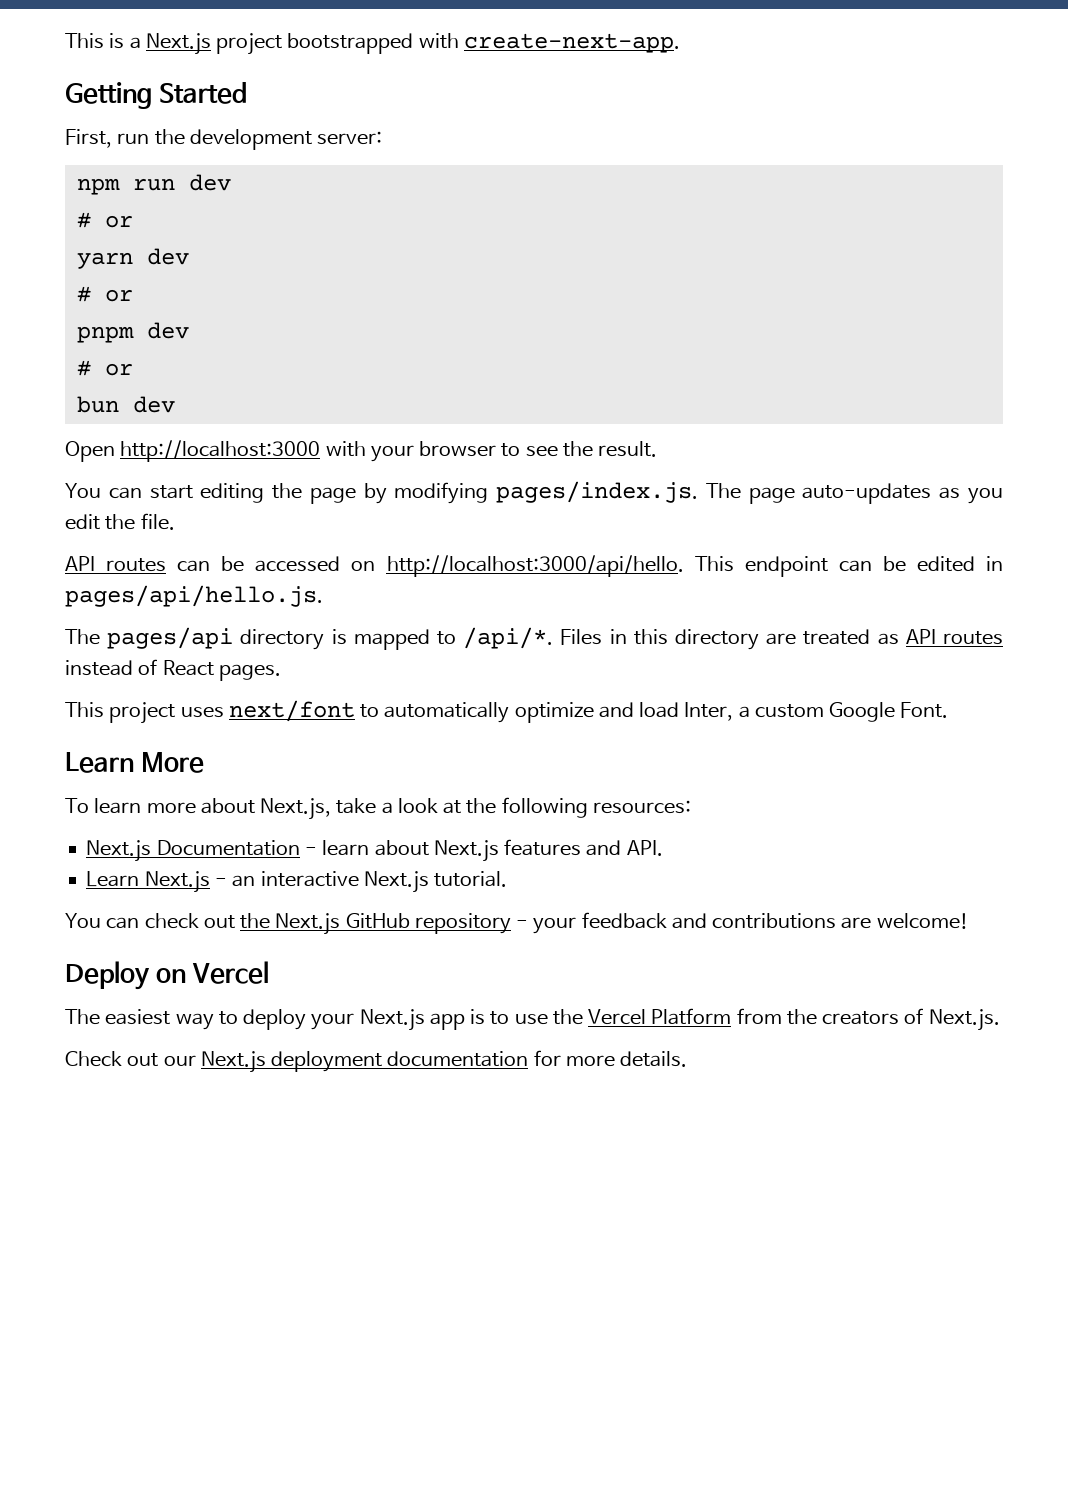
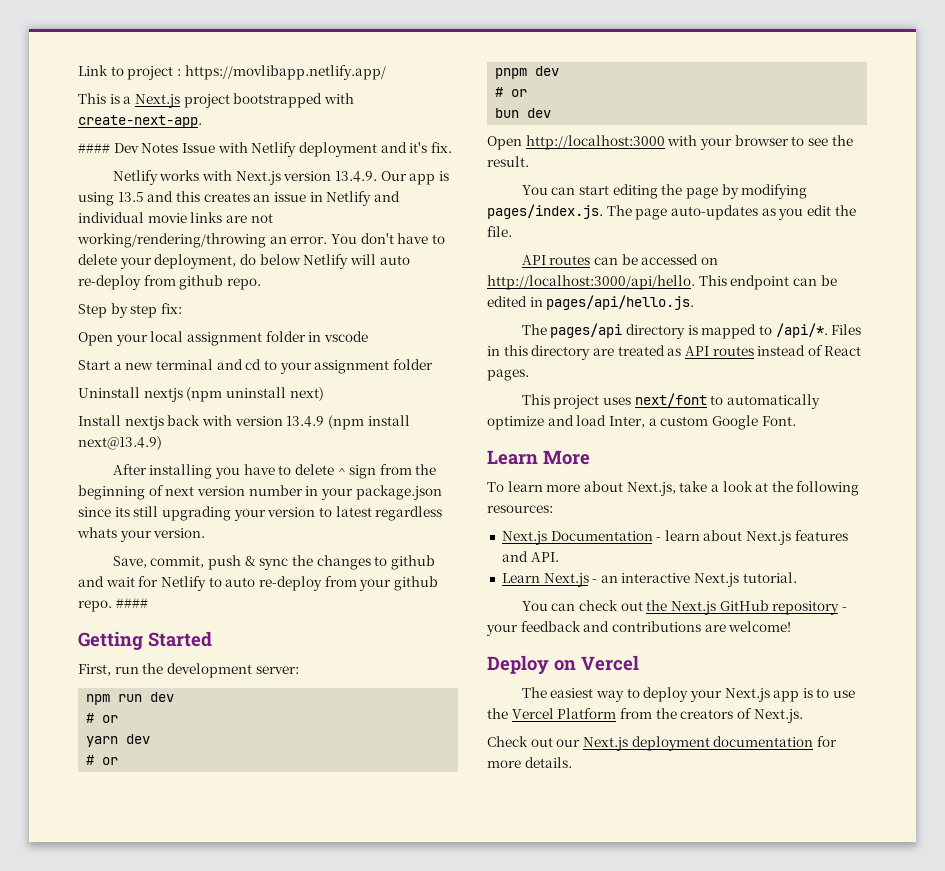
+ Link to project : https://movlibapp.netlify.app/
+ #### Dev Notes Issue with Netlify deployment and it's fix.
+ Netlify works with Next.js version 13.4.9. Our app is using 13.5 and this creates an issue in Netlify and individual movie links are not working/rendering/throwing an error. You don't have to delete your deployment, do below Netlify will auto re-deploy from github repo.
+ Step by step fix:
+ Open your local assignment folder in vscode
+ Start a new terminal and cd to your assignment folder
+ Uninstall nextjs (npm uninstall next)
+ Install nextjs back with version 13.4.9 (npm install next@13.4.9)
+ After installing you have to delete ^ sign from the beginning of next version number in your package.json since its still upgrading your version to latest regardless whats your version.
+ Save, commit, push & sync the changes to github and wait for Netlify to auto re-deploy from your github repo. ####

